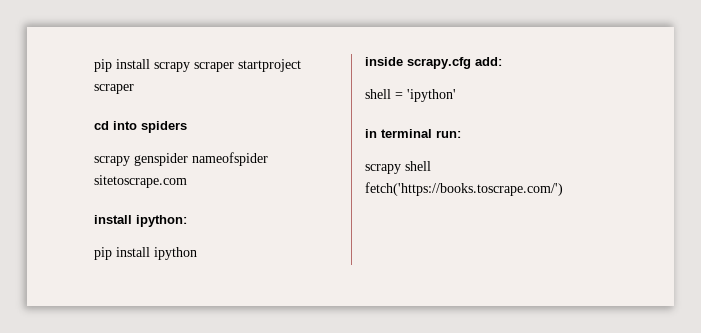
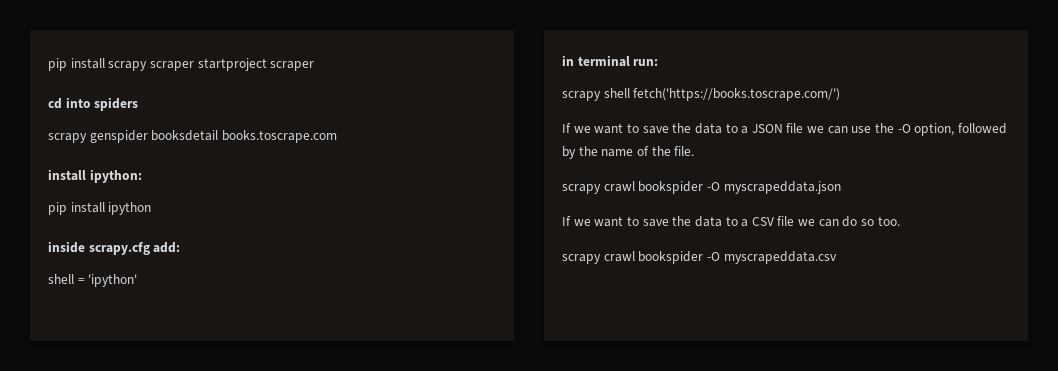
- scrapy genspider nameofspider sitetoscrape.com
+ scrapy genspider booksdetail books.toscrape.com
+ If we want to save the data to a JSON file we can use the -O option, followed by the name of the file.
+ scrapy crawl bookspider -O myscrapeddata.json
+ If we want to save the data to a CSV file we can do so too.
+ scrapy crawl bookspider -O myscrapeddata.csv

